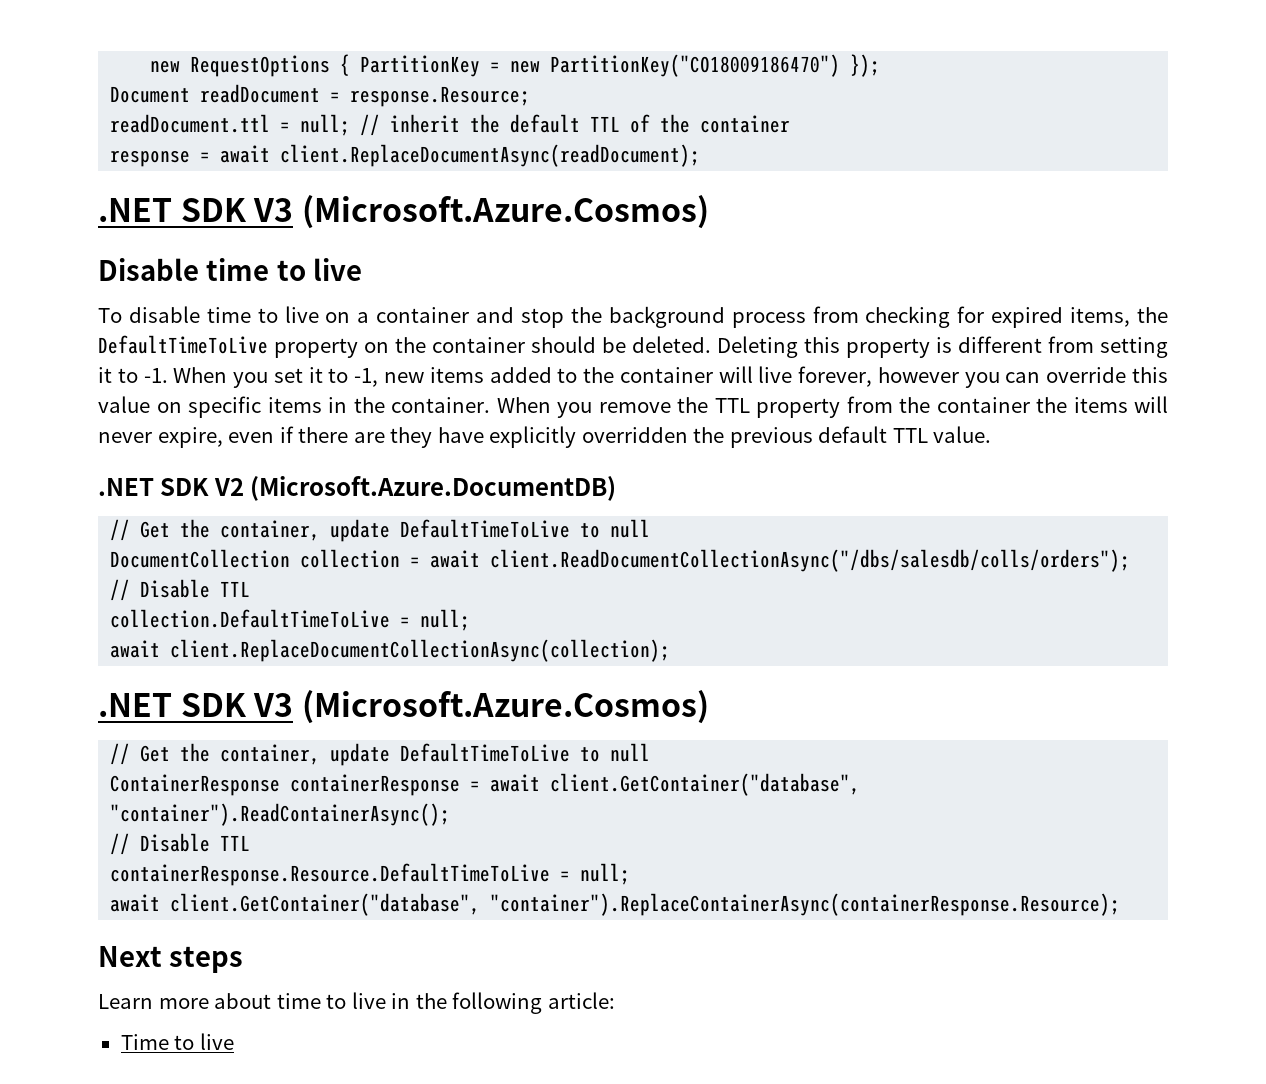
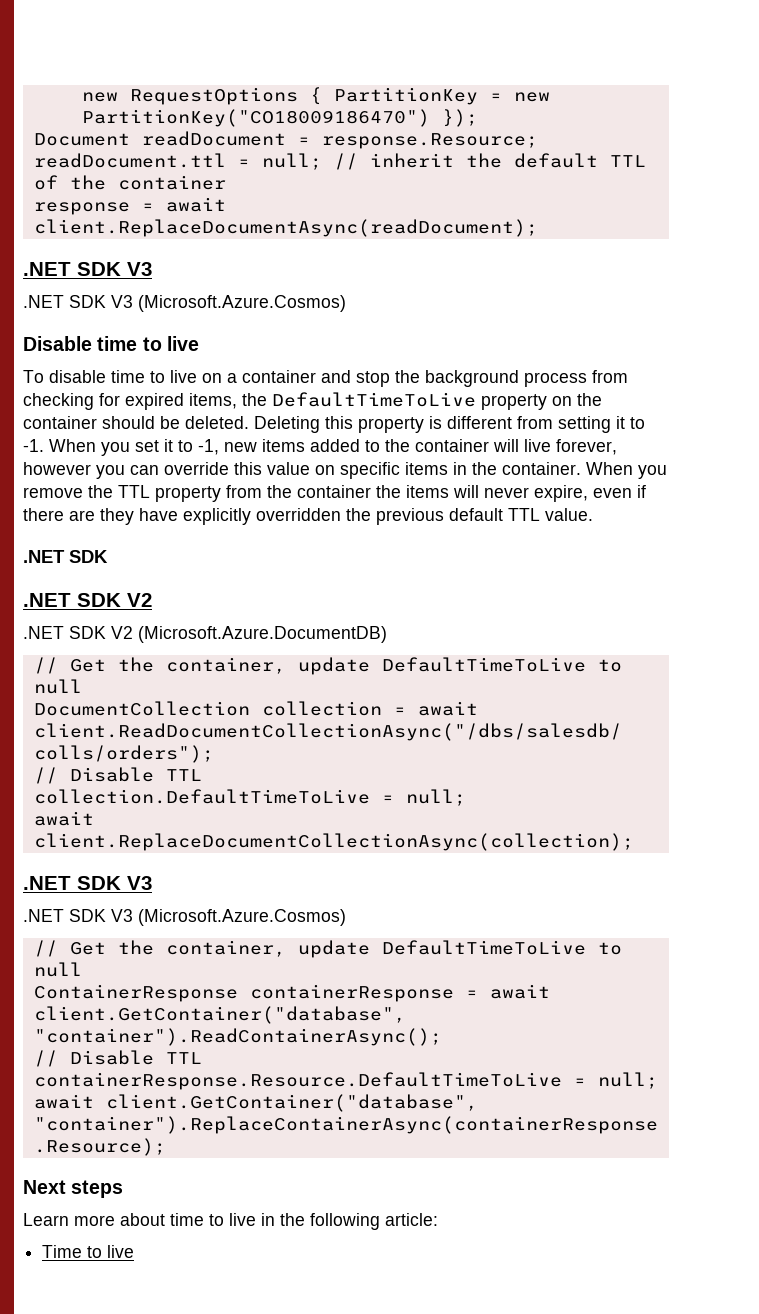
  response = await client.ReplaceDocumentAsync(readDocument);
+ .NET SDK V3
  When you remove the TTL property from the container the items will never expire, even if there are they have explicitly overridden the previous default TTL value.
+ .NET SDK
+ .NET SDK V2
  await client.ReplaceDocumentCollectionAsync(collection);
+ .NET SDK V3

